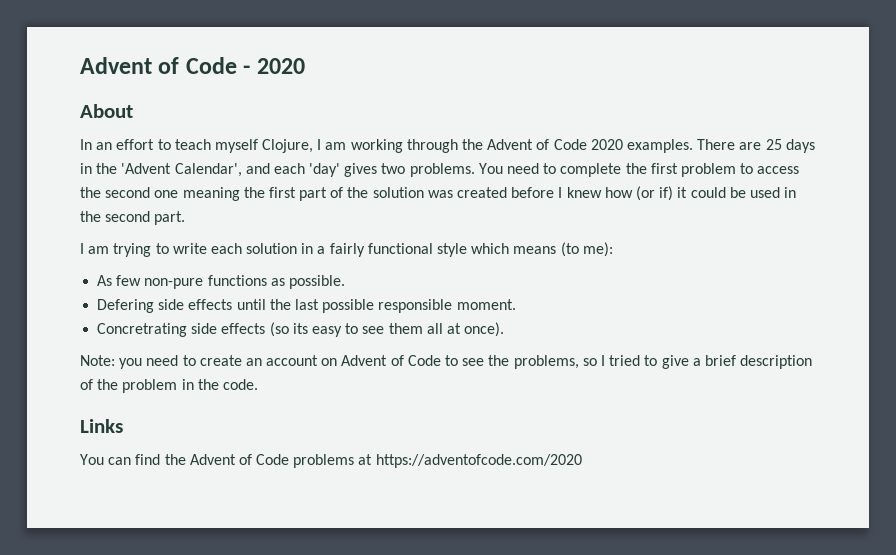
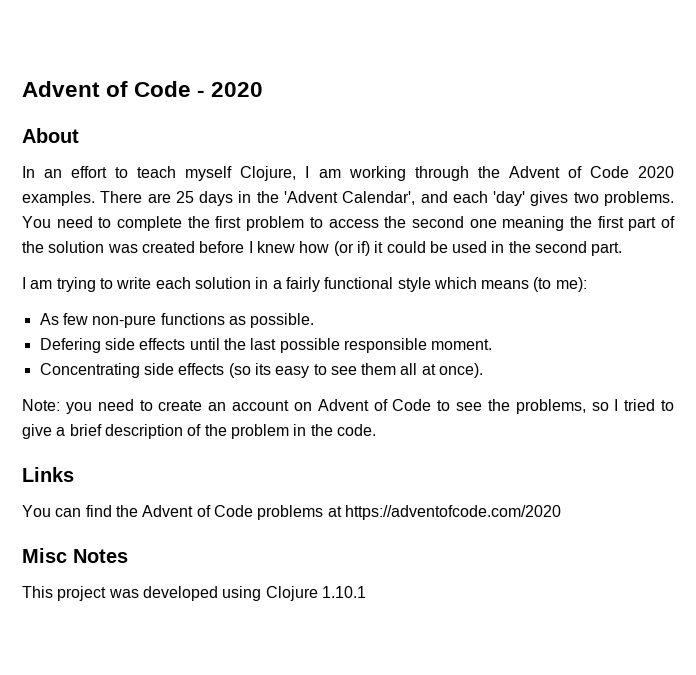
- Concretrating side effects (so its easy to see them all at once).
+ Concentrating side effects (so its easy to see them all at once).
+ Misc Notes
+ This project was developed using Clojure 1.10.1

